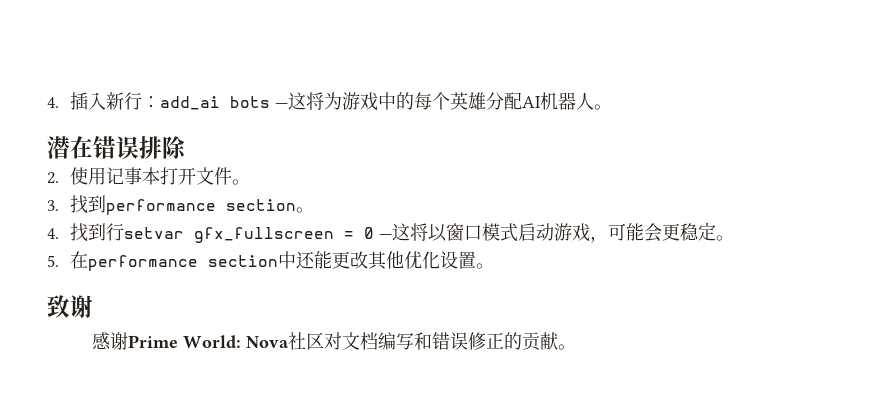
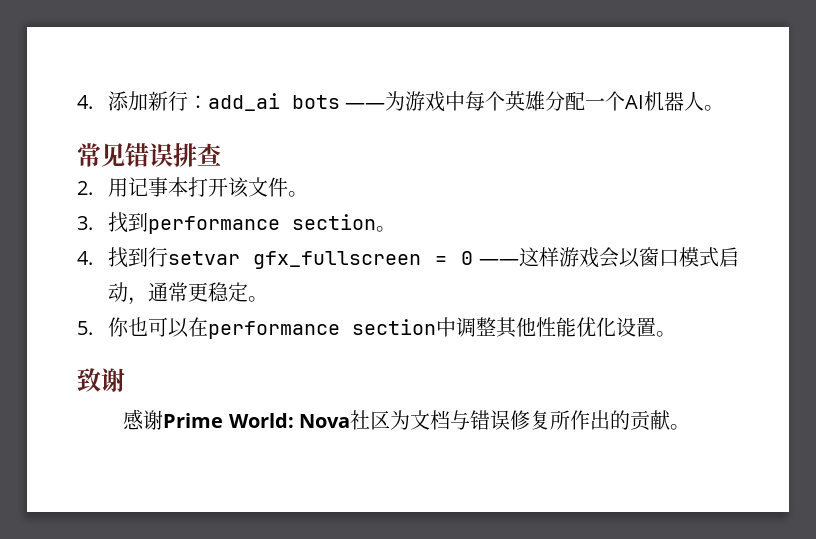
- 4.插入新行：add_ai bots —这将为游戏中的每个英雄分配AI机器人。
+ 4.添加新行：add_ai bots ——为游戏中每个英雄分配一个AI机器人。
- 潜在错误排除
+ 常见错误排查
- 2.使用记事本打开文件。
+ 2.用记事本打开该文件。
- 4.找到行setvar gfx_fullscreen = 0 —这将以窗口模式启动游戏，可能会更稳定。
+ 4.找到行setvar gfx_fullscreen = 0 ——这样游戏会以窗口模式启动，通常更稳定。
- 5.在performance section中还能更改其他优化设置。
+ 5.你也可以在performance section中调整其他性能优化设置。
- 感谢Prime World: Nova社区对文档编写和错误修正的贡献。
+ 感谢Prime World: Nova社区为文档与错误修复所作出的贡献。

